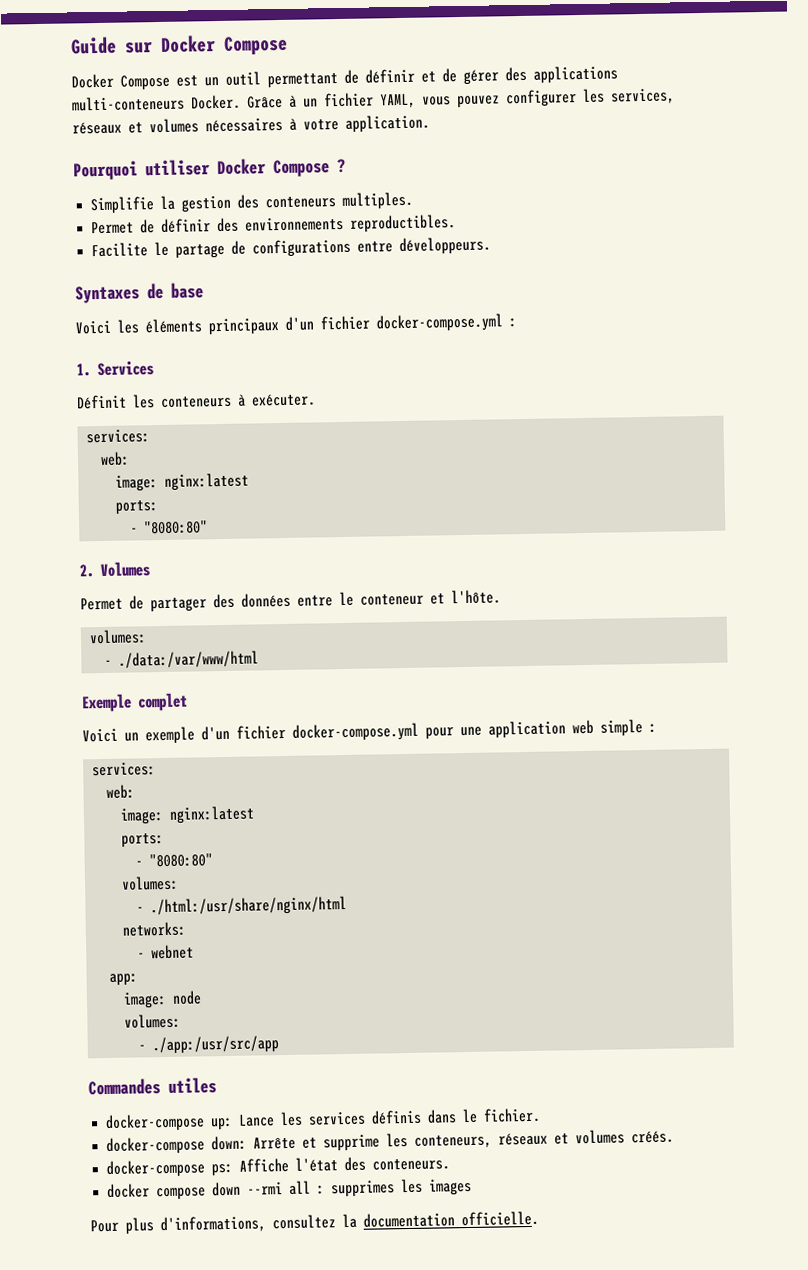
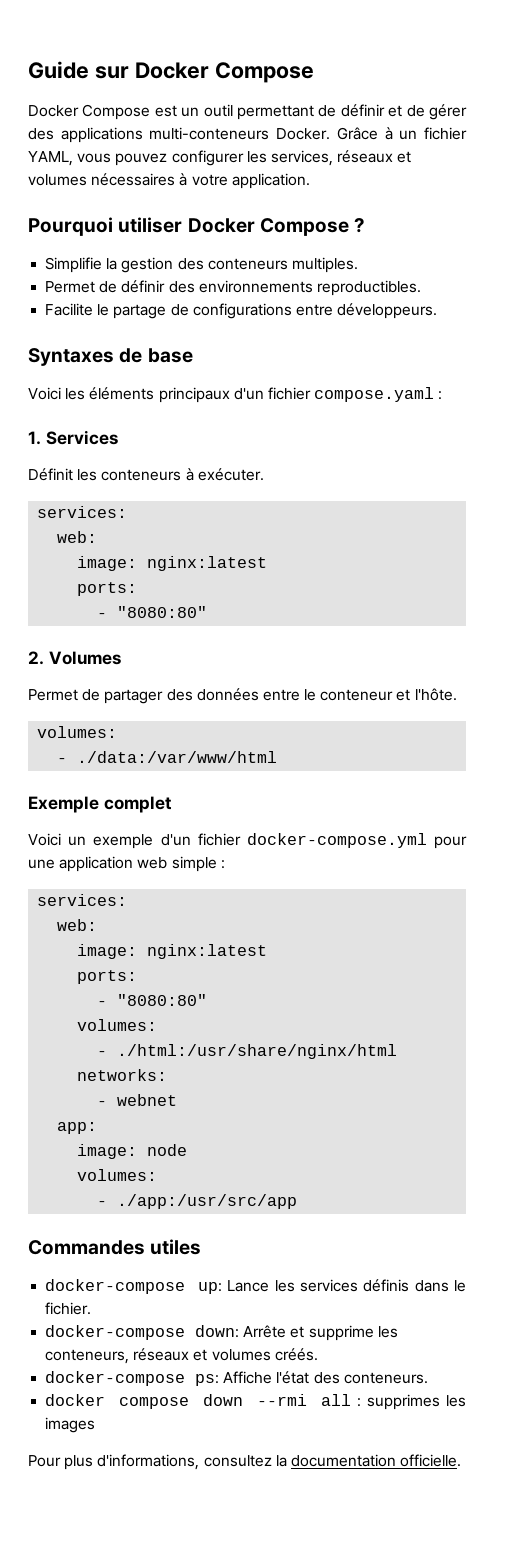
- Voici les éléments principaux d'un fichier docker-compose.yml :
+ Voici les éléments principaux d'un fichier compose.yaml :

